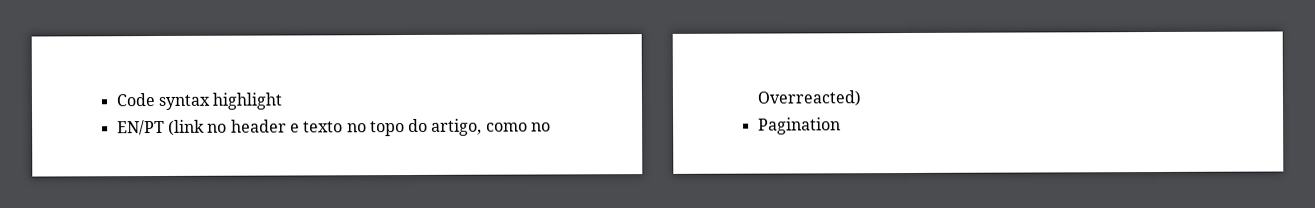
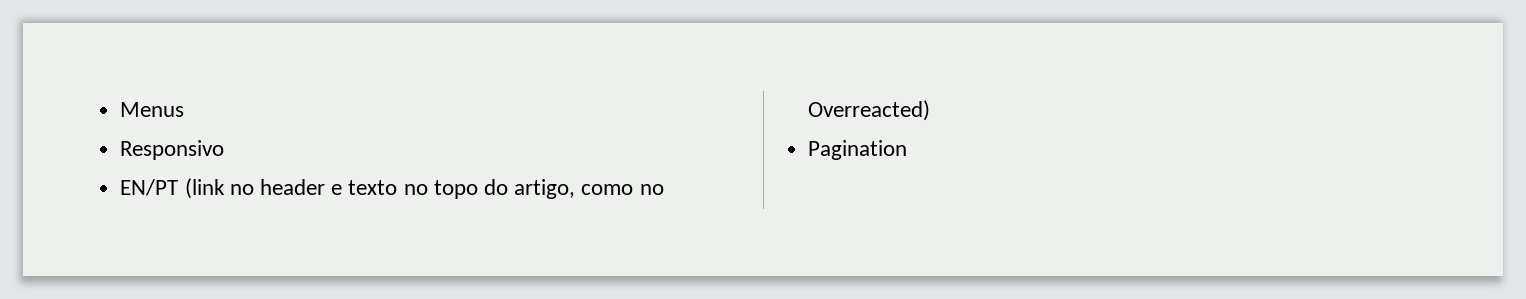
- Code syntax highlight
+ Menus
+ Responsivo

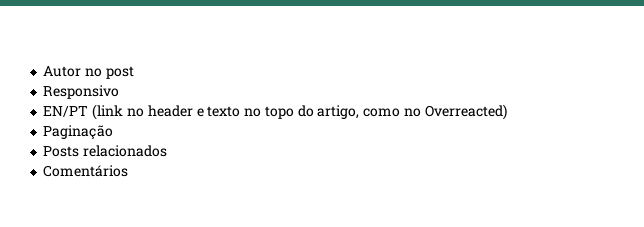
- Menus
+ Autor no post
- Pagination
+ Paginação
+ Posts relacionados
+ Comentários

